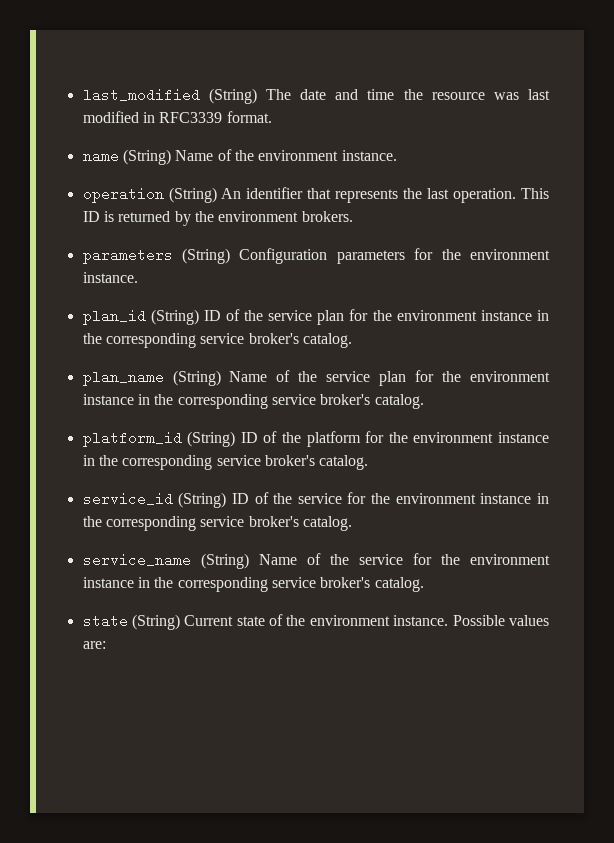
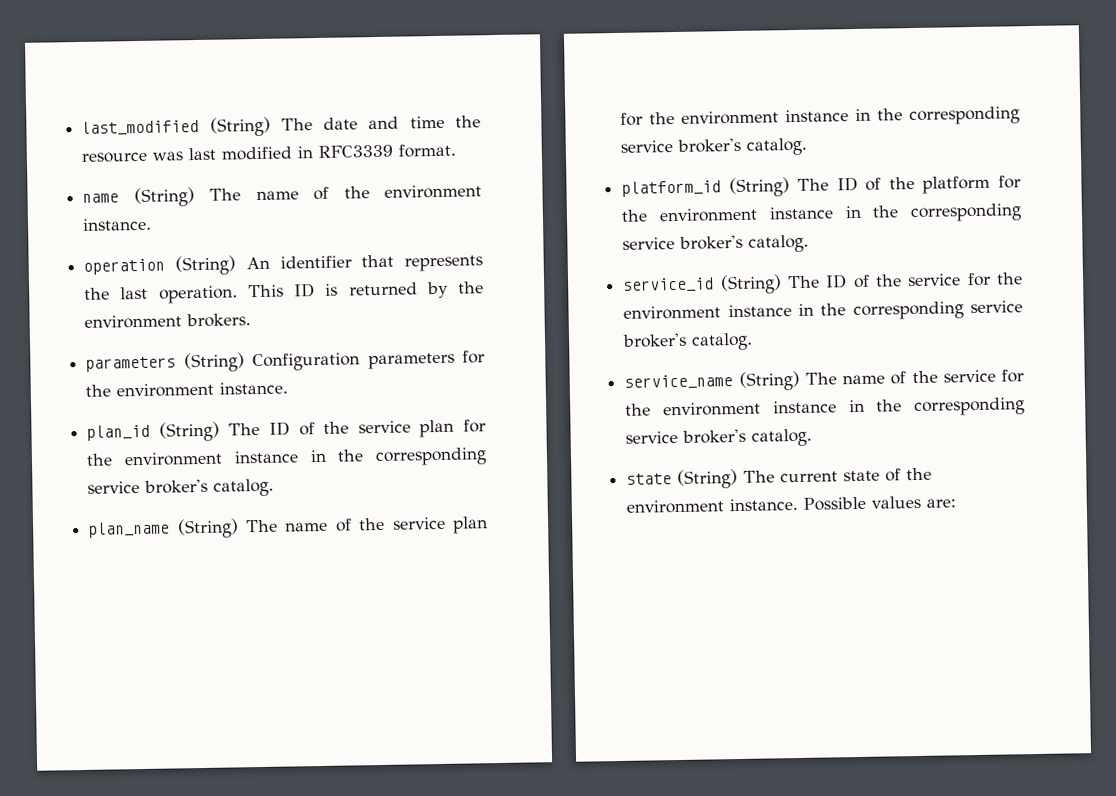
- name (String) Name of the environment instance.
+ name (String) The name of the environment instance.
- plan_id (String) ID of the service plan for the environment instance in the corresponding service broker's catalog.
+ plan_id (String) The ID of the service plan for the environment instance in the corresponding service broker's catalog.
- plan_name (String) Name of the service plan for the environment instance in the corresponding service broker's catalog.
+ plan_name (String) The name of the service plan for the environment instance in the corresponding service broker's catalog.
- platform_id (String) ID of the platform for the environment instance in the corresponding service broker's catalog.
+ platform_id (String) The ID of the platform for the environment instance in the corresponding service broker's catalog.
- service_id (String) ID of the service for the environment instance in the corresponding service broker's catalog.
+ service_id (String) The ID of the service for the environment instance in the corresponding service broker's catalog.
- service_name (String) Name of the service for the environment instance in the corresponding service broker's catalog.
+ service_name (String) The name of the service for the environment instance in the corresponding service broker's catalog.
- state (String) Current state of the environment instance.
+ state (String) The current state of the environment instance.

